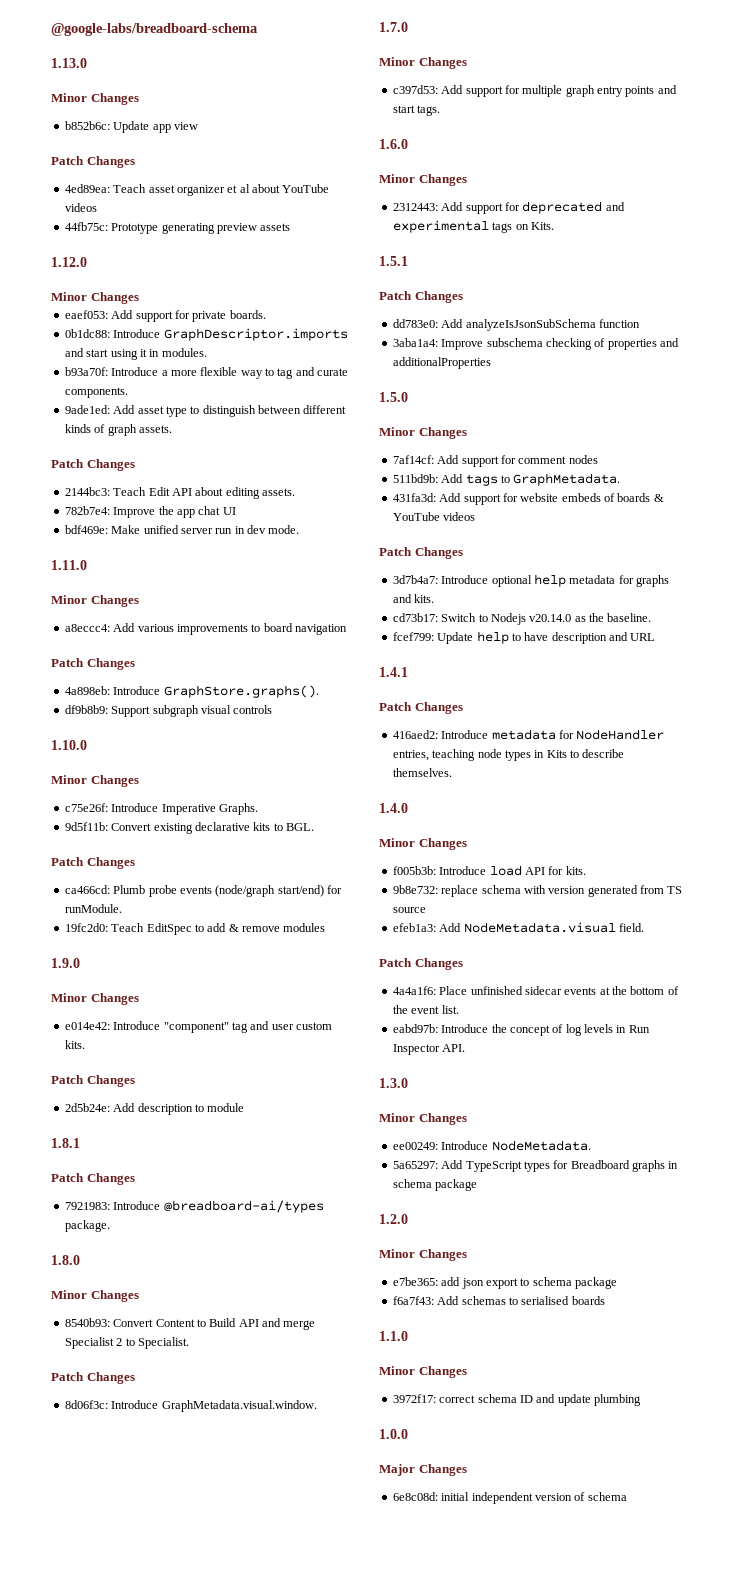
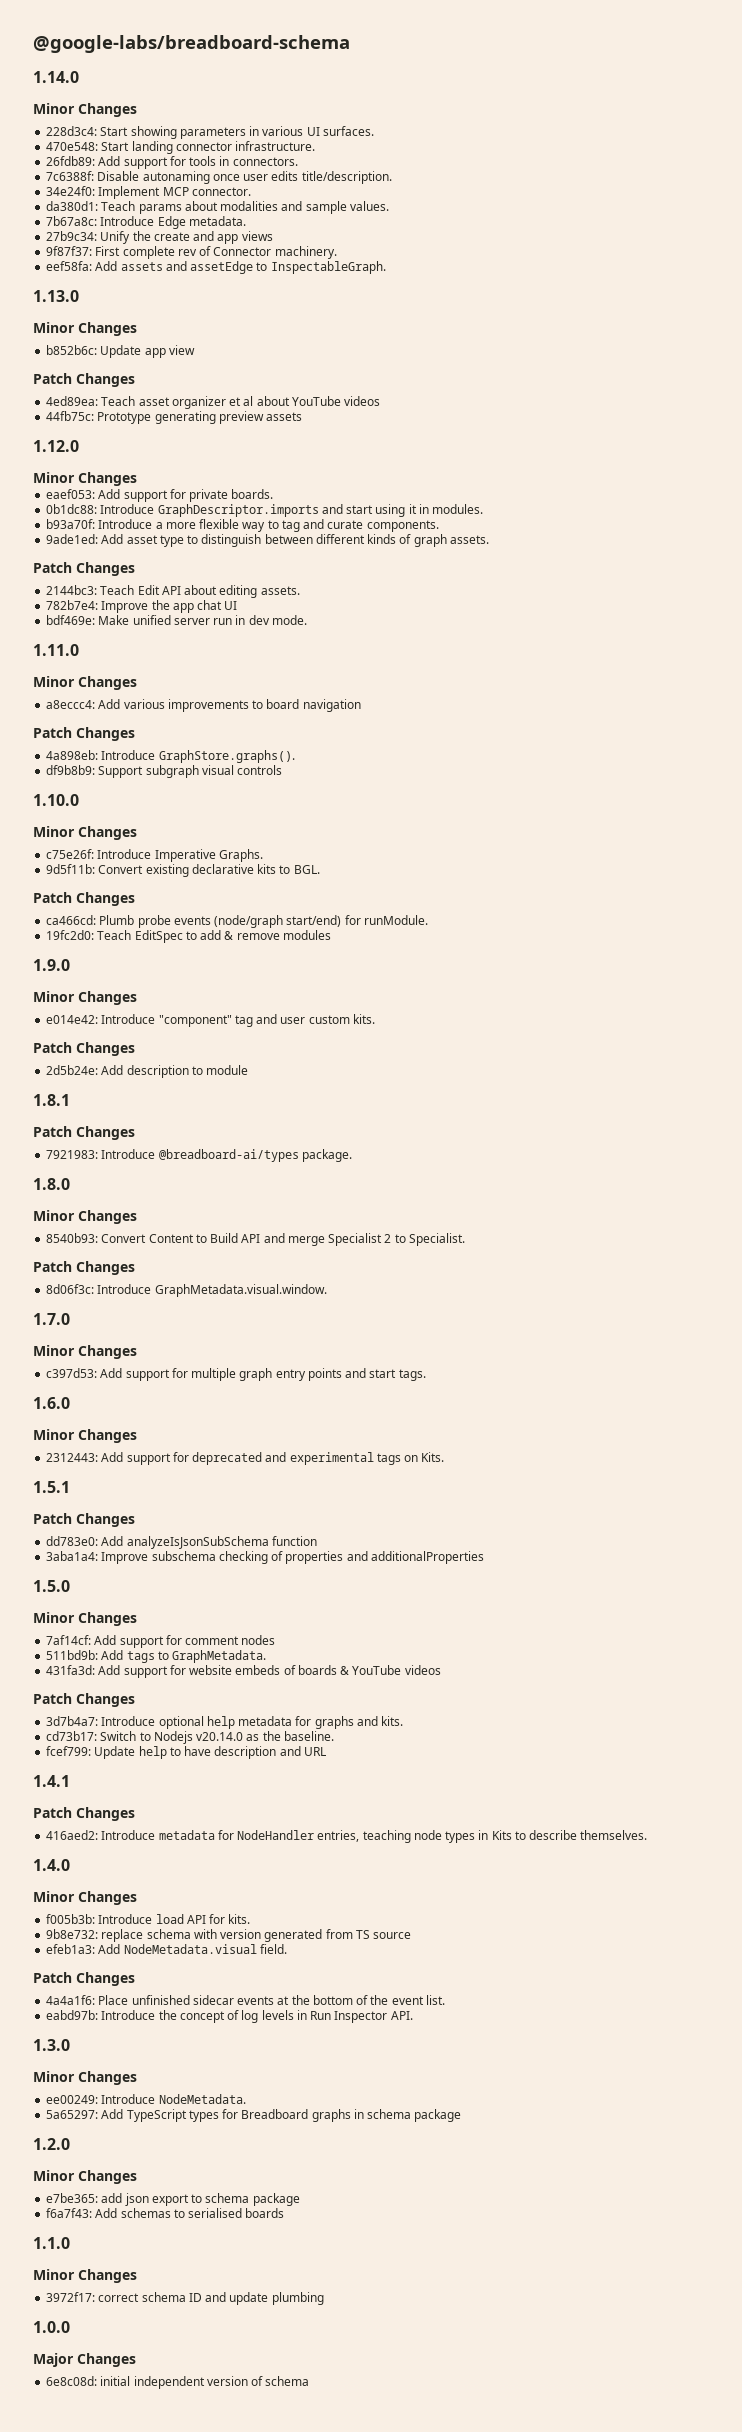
+ 1.14.0
+ Minor Changes
+ 228d3c4: Start showing parameters in various UI surfaces.
+ 470e548: Start landing connector infrastructure.
+ 26fdb89: Add support for tools in connectors.
+ 7c6388f: Disable autonaming once user edits title/description.
+ 34e24f0: Implement MCP connector.
+ da380d1: Teach params about modalities and sample values.
+ 7b67a8c: Introduce Edge metadata.
+ 27b9c34: Unify the create and app views
+ 9f87f37: First complete rev of Connector machinery.
+ eef58fa: Add assets and assetEdge to InspectableGraph.

